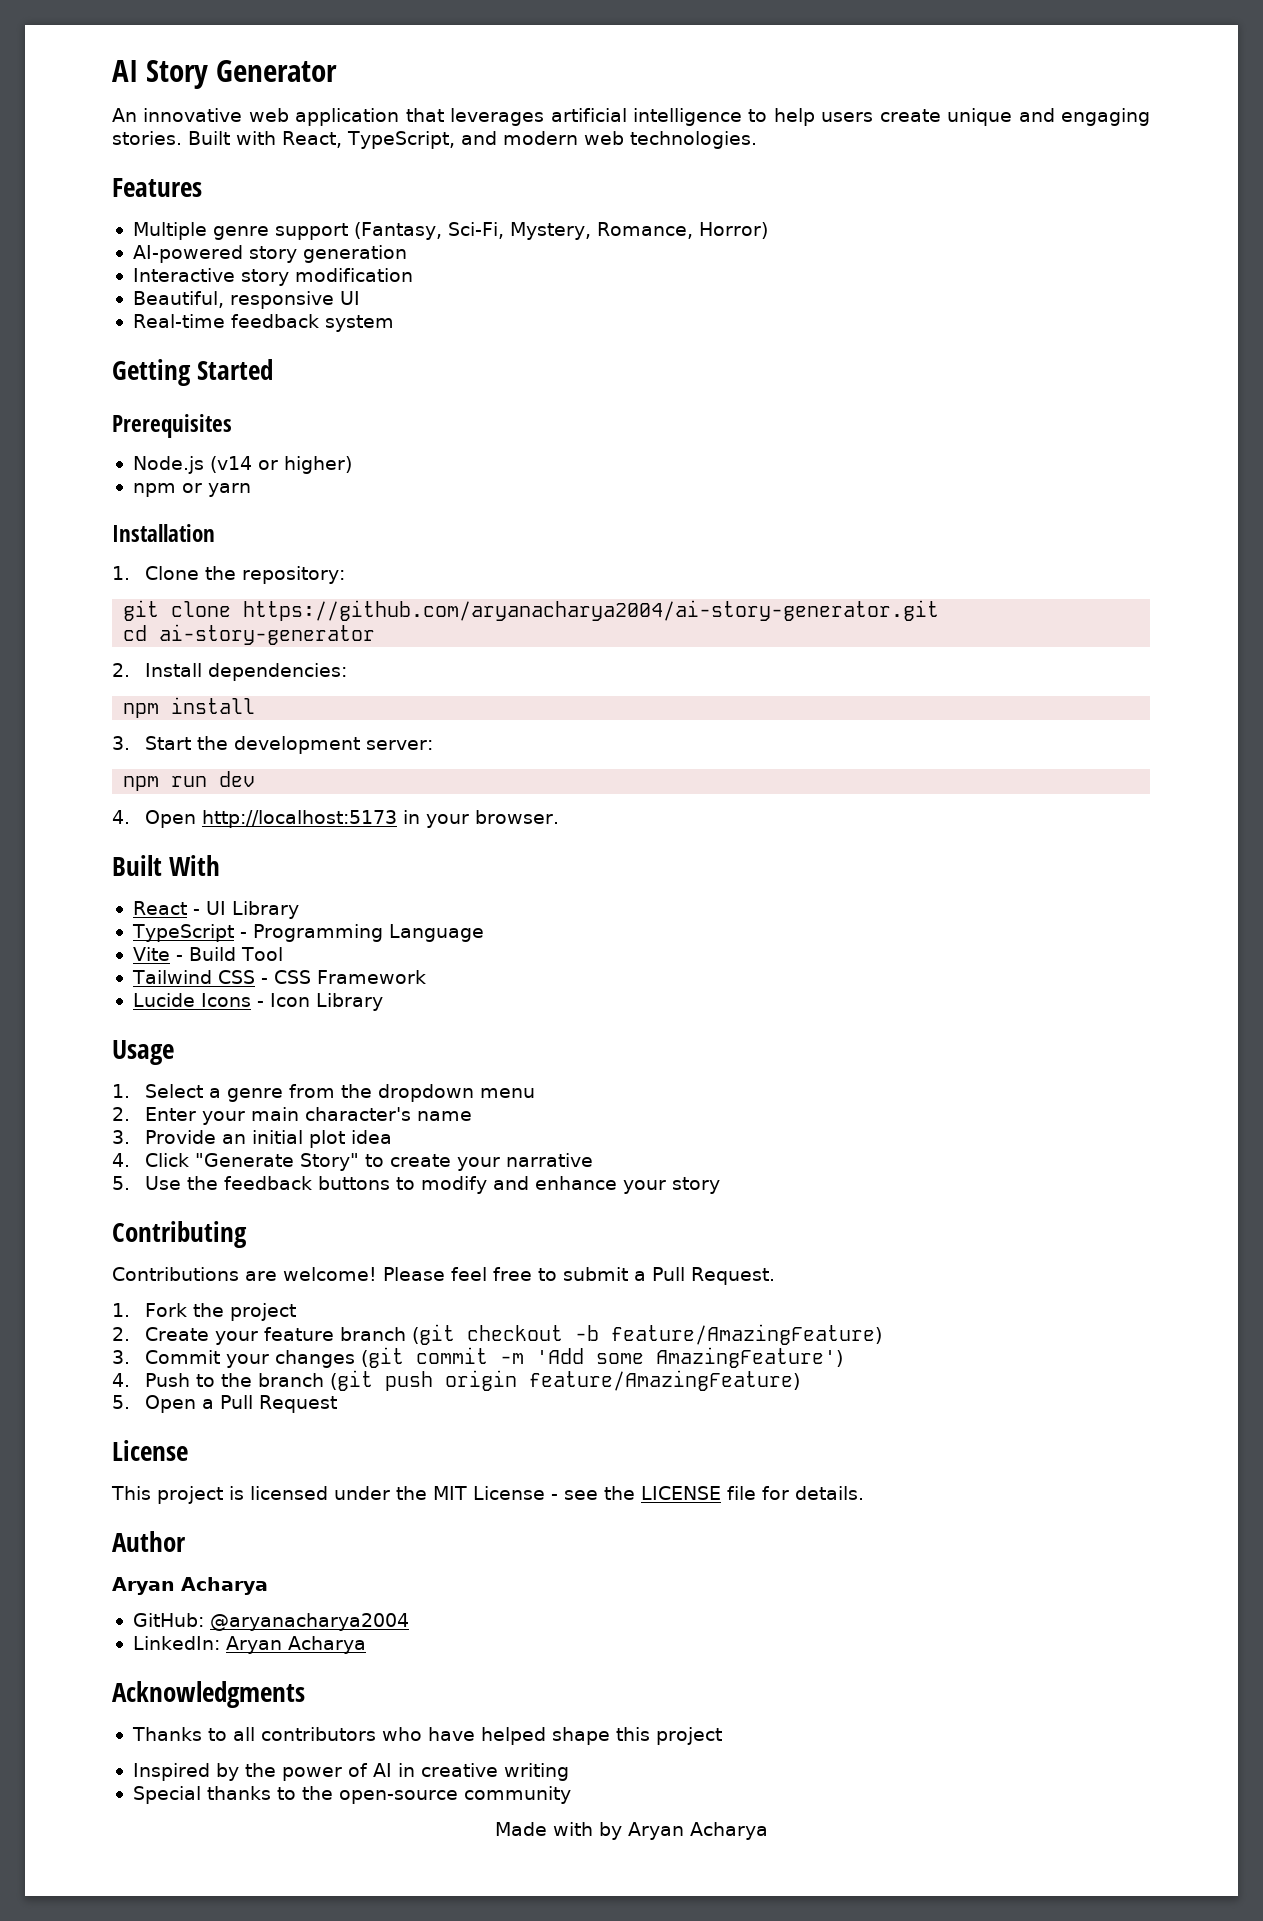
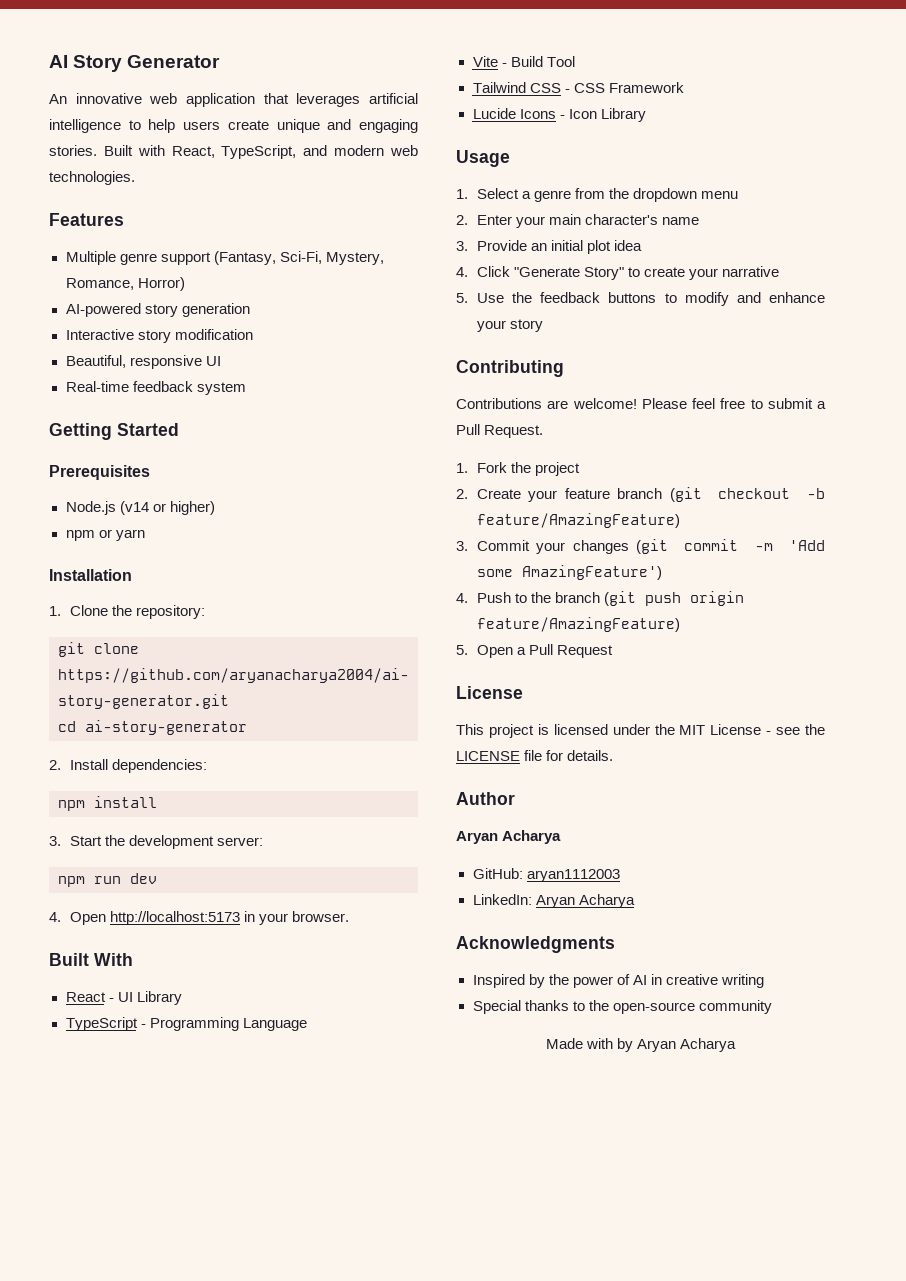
- GitHub: @aryanacharya2004
+ GitHub: aryan1112003
- Thanks to all contributors who have helped shape this project

